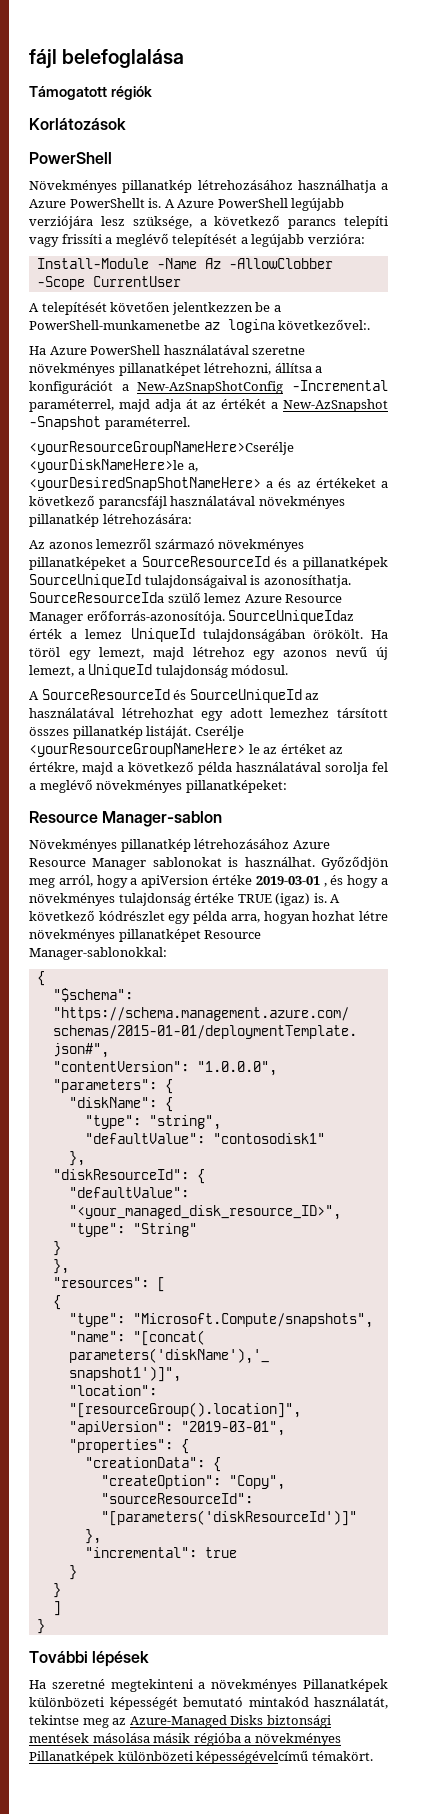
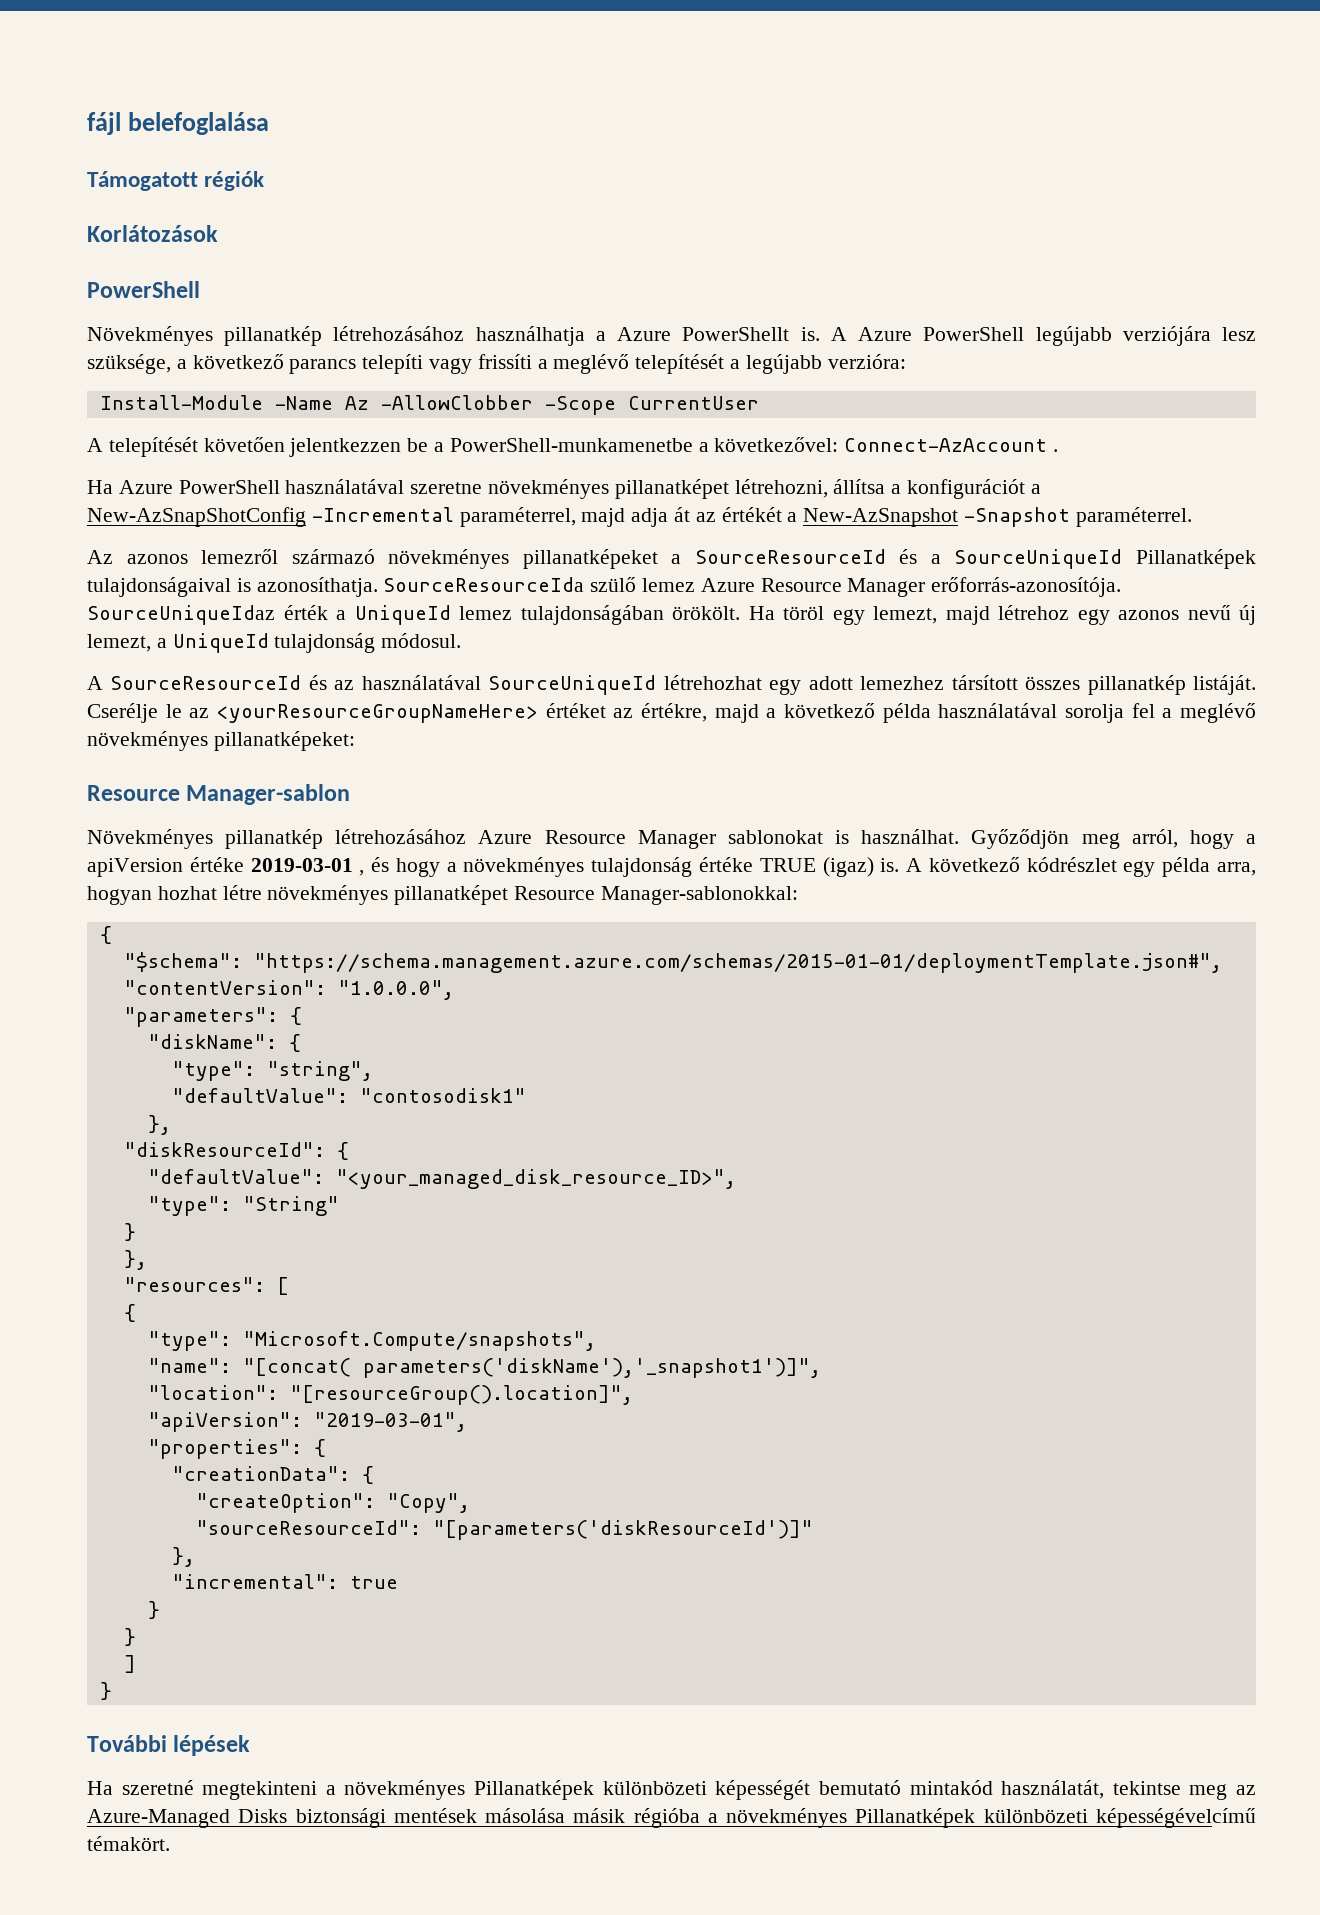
- A telepítését követően jelentkezzen be a PowerShell-munkamenetbe az logina következővel:.
+ A telepítését követően jelentkezzen be a PowerShell-munkamenetbe a következővel: Connect-AzAccount .
- <yourResourceGroupNameHere>Cserélje <yourDiskNameHere>le a, <yourDesiredSnapShotNameHere> a és az értékeket a következő parancsfájl használatával növekményes pillanatkép létrehozására:
- Az azonos lemezről származó növekményes pillanatképeket a SourceResourceId és a pillanatképek SourceUniqueId tulajdonságaival is azonosíthatja.
+ Az azonos lemezről származó növekményes pillanatképeket a SourceResourceId és a SourceUniqueId Pillanatképek tulajdonságaival is azonosíthatja.
- SourceUniqueIdaz érték a lemez UniqueId tulajdonságában örökölt.
+ SourceUniqueIdaz érték a UniqueId lemez tulajdonságában örökölt.
- A SourceResourceId és SourceUniqueId az használatával létrehozhat egy adott lemezhez társított összes pillanatkép listáját.
+ A SourceResourceId és az használatával SourceUniqueId létrehozhat egy adott lemezhez társított összes pillanatkép listáját.
- Cserélje <yourResourceGroupNameHere> le az értéket az értékre, majd a következő példa használatával sorolja fel a meglévő növekményes pillanatképeket:
+ Cserélje le az <yourResourceGroupNameHere> értéket az értékre, majd a következő példa használatával sorolja fel a meglévő növekményes pillanatképeket:

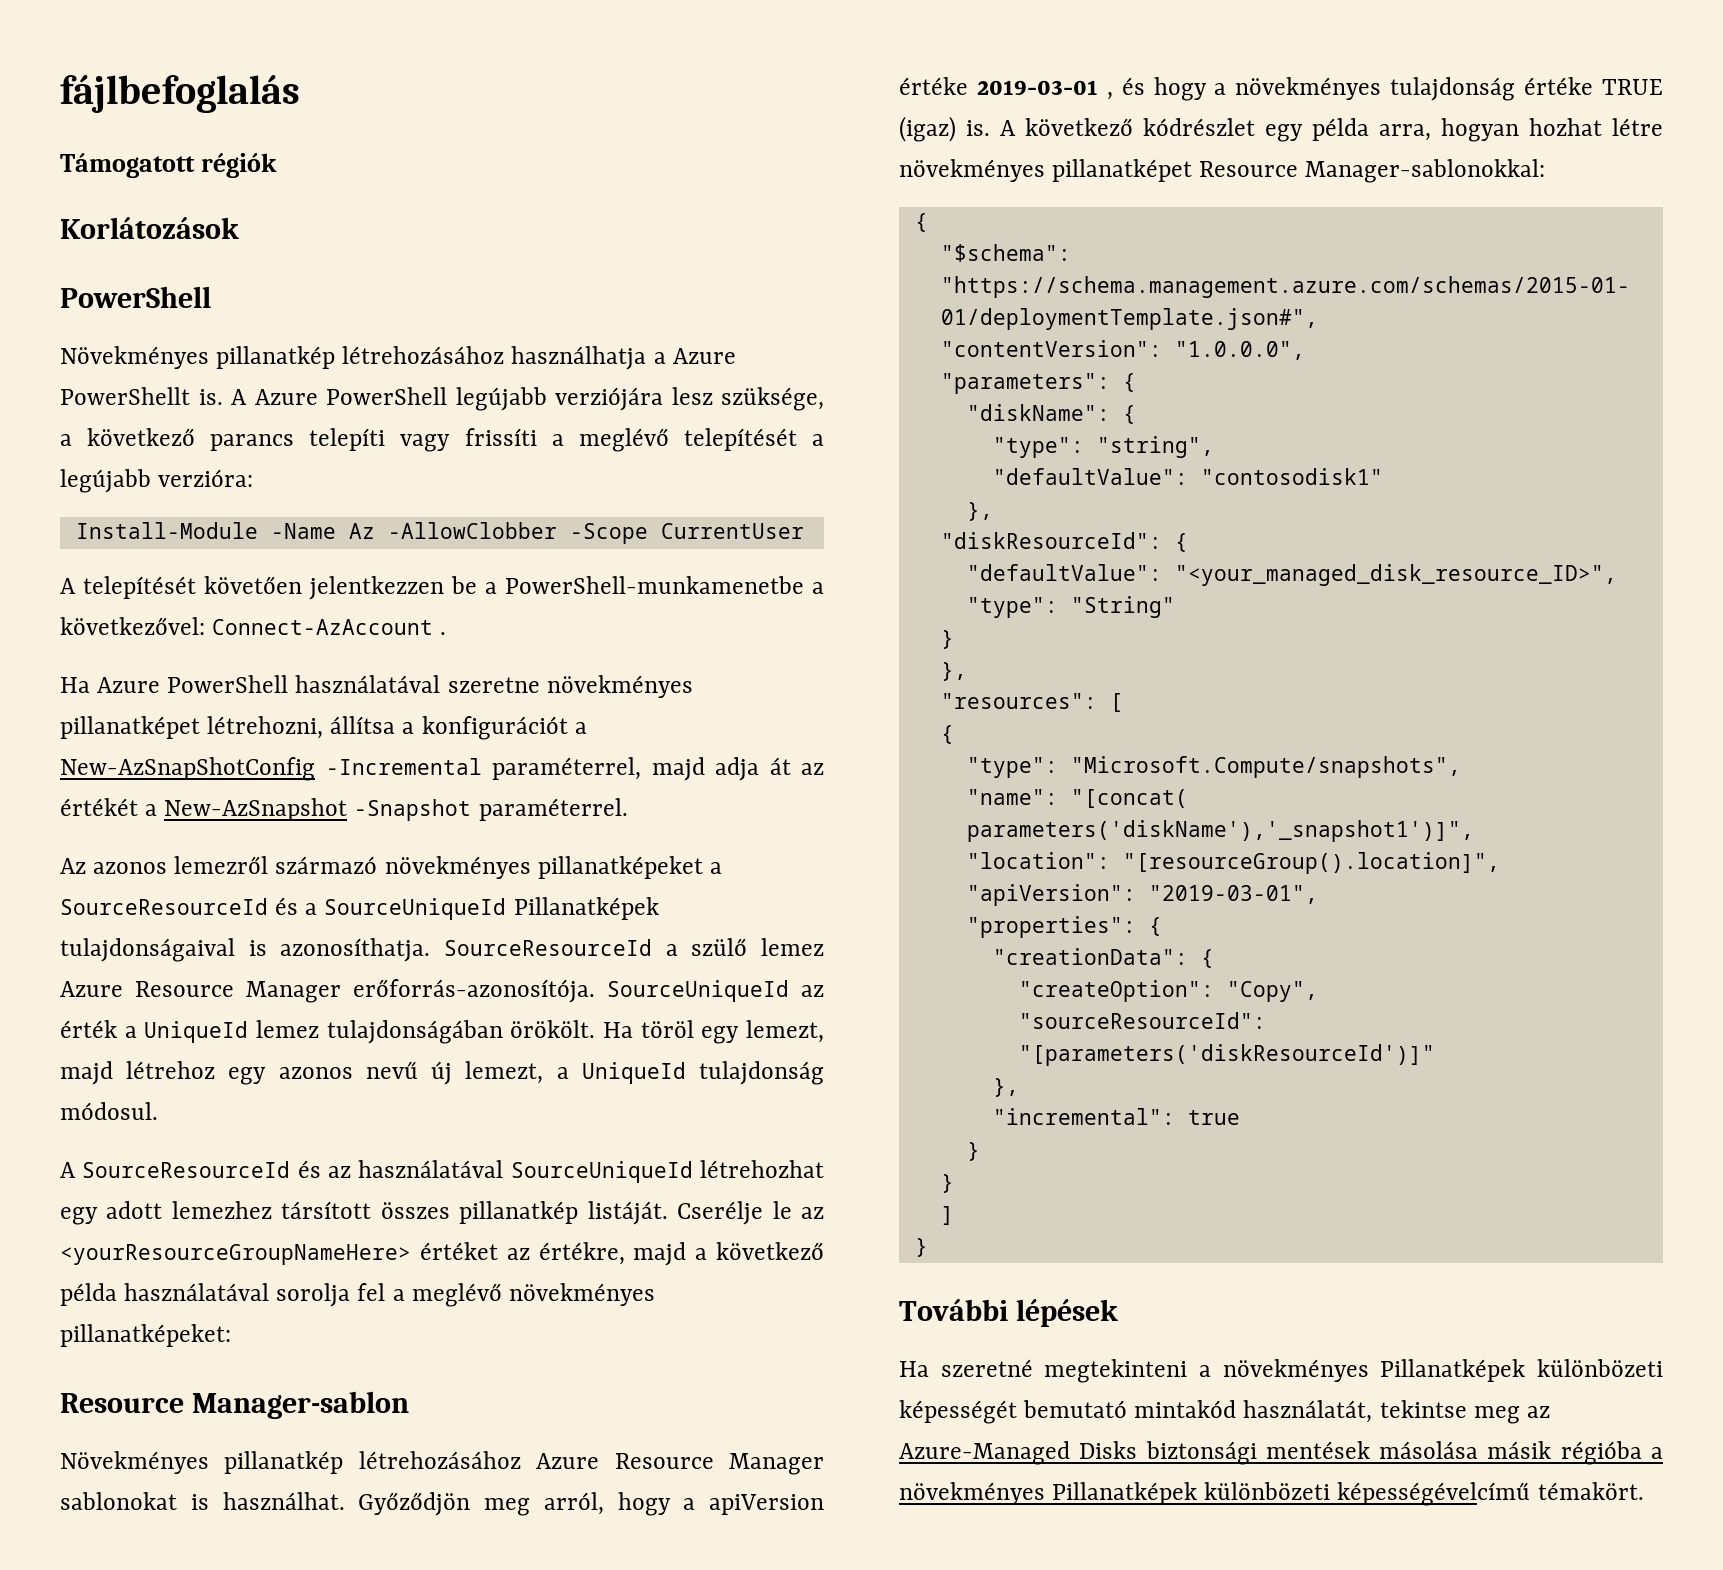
- fájl belefoglalása
+ fájlbefoglalás
- SourceResourceIda szülő lemez Azure Resource Manager erőforrás-azonosítója.
+ SourceResourceId a szülő lemez Azure Resource Manager erőforrás-azonosítója.
- SourceUniqueIdaz érték a UniqueId lemez tulajdonságában örökölt.
+ SourceUniqueId az érték a UniqueId lemez tulajdonságában örökölt.

